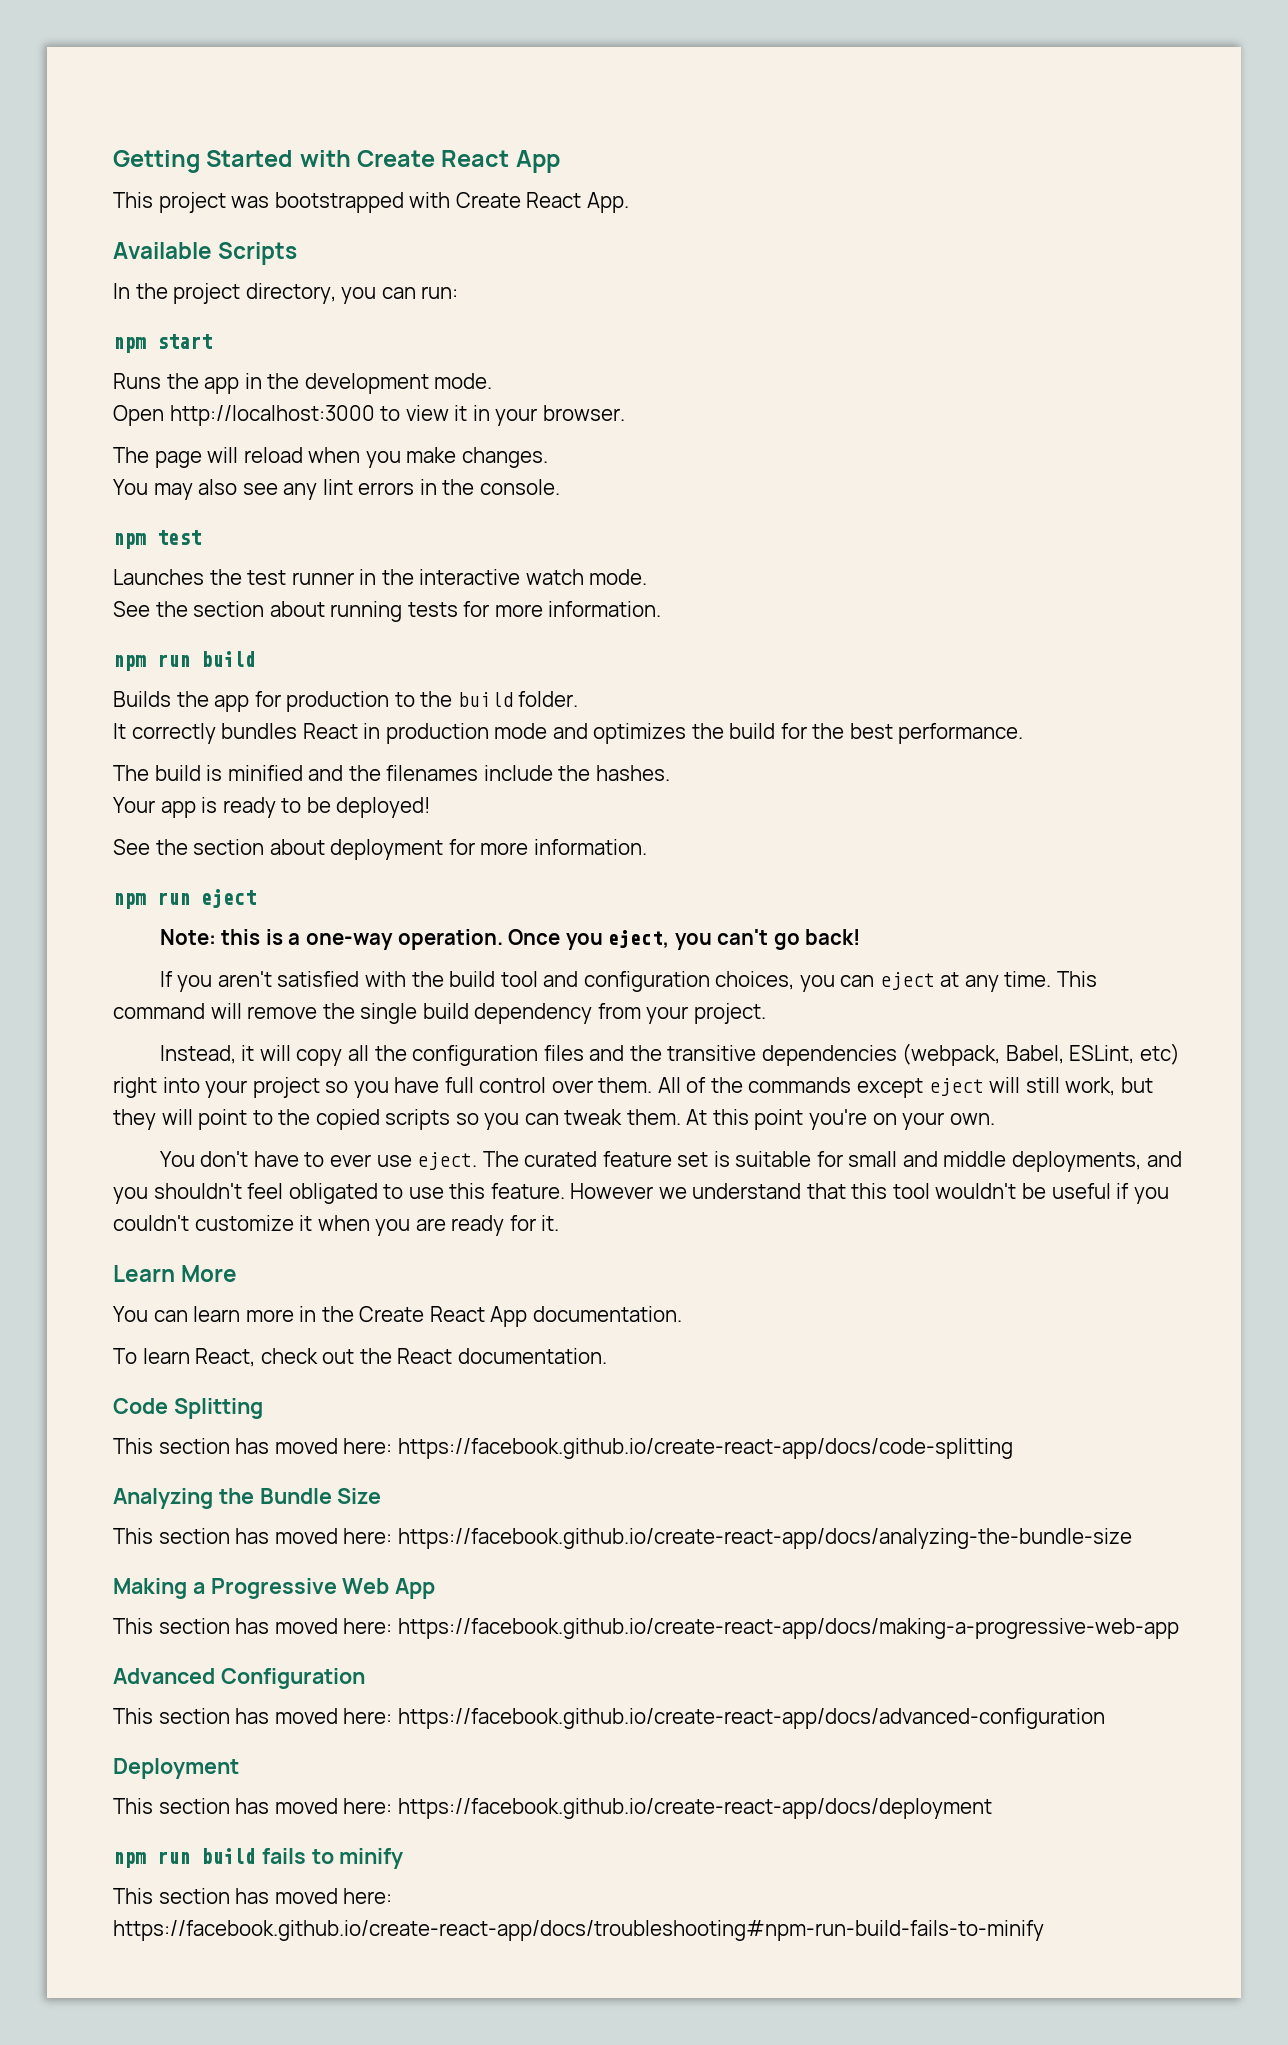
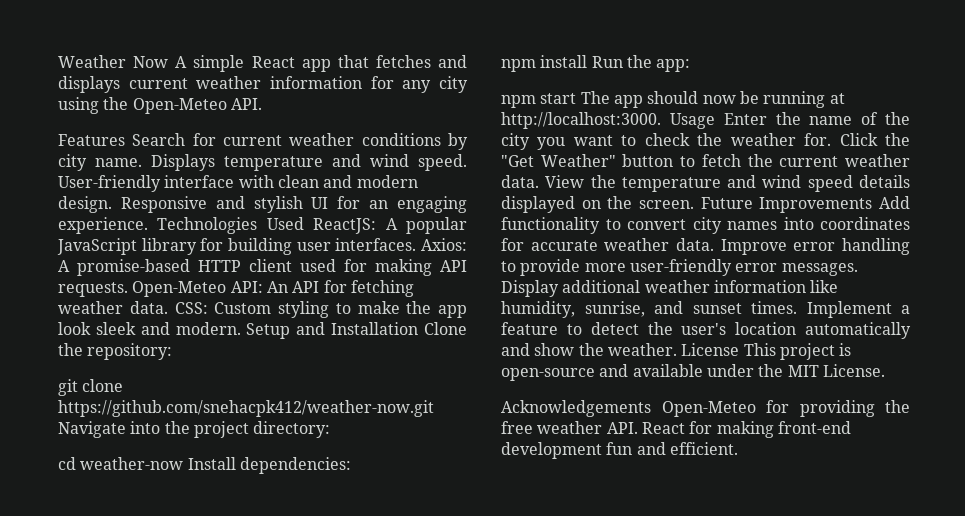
- Getting Started with Create React App
- This project was bootstrapped with Create React App.
- Available Scripts
- In the project directory, you can run:
- npm start
- Runs the app in the development mode.
- Open http://localhost:3000 to view it in your browser.
- The page will reload when you make changes.
- You may also see any lint errors in the console.
- npm test
- Launches the test runner in the interactive watch mode.
- See the section about running tests for more information.
- npm run build
- Builds the app for production to the build folder.
- It correctly bundles React in production mode and optimizes the build for the best performance.
- The build is minified and the filenames include the hashes.
- Your app is ready to be deployed!
- See the section about deployment for more information.
- npm run eject
- Note: this is a one-way operation. Once you eject, you can't go back!
- If you aren't satisfied with the build tool and configuration choices, you can eject at any time. This command will remove the single build dependency from your project.
- Instead, it will copy all the configuration files and the transitive dependencies (webpack, Babel, ESLint, etc) right into your project so you have full control over them. All of the commands except eject will still work, but they will point to the copied scripts so you can tweak them. At this point you're on your own.
- You don't have to ever use eject. The curated feature set is suitable for small and middle deployments, and you shouldn't feel obligated to use this feature. However we understand that this tool wouldn't be useful if you couldn't customize it when you are ready for it.
- Learn More
- You can learn more in the Create React App documentation.
- To learn React, check out the React documentation.
- Code Splitting
- This section has moved here: https://facebook.github.io/create-react-app/docs/code-splitting
- Analyzing the Bundle Size
- This section has moved here: https://facebook.github.io/create-react-app/docs/analyzing-the-bundle-size
- Making a Progressive Web App
- This section has moved here: https://facebook.github.io/create-react-app/docs/making-a-progressive-web-app
- Advanced Configuration
- This section has moved here: https://facebook.github.io/create-react-app/docs/advanced-configuration
- Deployment
- This section has moved here: https://facebook.github.io/create-react-app/docs/deployment
- npm run build fails to minify
- This section has moved here: https://facebook.github.io/create-react-app/docs/troubleshooting#npm-run-build-fails-to-minify
+ Weather Now A simple React app that fetches and displays current weather information for any city using the Open-Meteo API.
+ Features Search for current weather conditions by city name. Displays temperature and wind speed. User-friendly interface with clean and modern design. Responsive and stylish UI for an engaging experience. Technologies Used ReactJS: A popular JavaScript library for building user interfaces. Axios: A promise-based HTTP client used for making API requests. Open-Meteo API: An API for fetching weather data. CSS: Custom styling to make the app look sleek and modern. Setup and Installation Clone the repository:
+ git clone https://github.com/snehacpk412/weather-now.git Navigate into the project directory:
+ cd weather-now Install dependencies:
+ npm install Run the app:
+ npm start The app should now be running at http://localhost:3000. Usage Enter the name of the city you want to check the weather for. Click the "Get Weather" button to fetch the current weather data. View the temperature and wind speed details displayed on the screen. Future Improvements Add functionality to convert city names into coordinates for accurate weather data. Improve error handling to provide more user-friendly error messages. Display additional weather information like humidity, sunrise, and sunset times. Implement a feature to detect the user's location automatically and show the weather. License This project is open-source and available under the MIT License.
+ Acknowledgements Open-Meteo for providing the free weather API. React for making front-end development fun and efficient.

